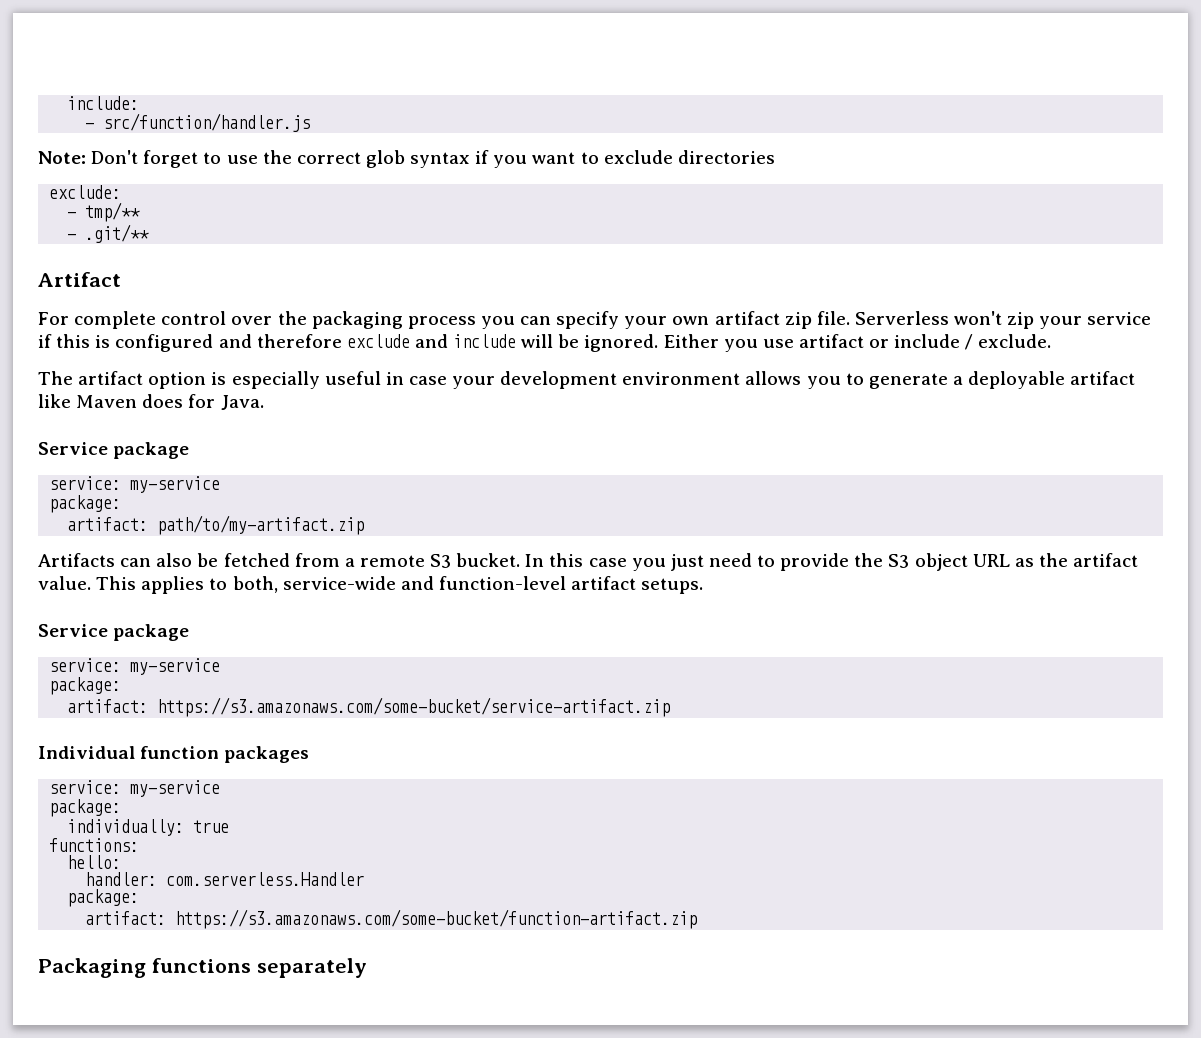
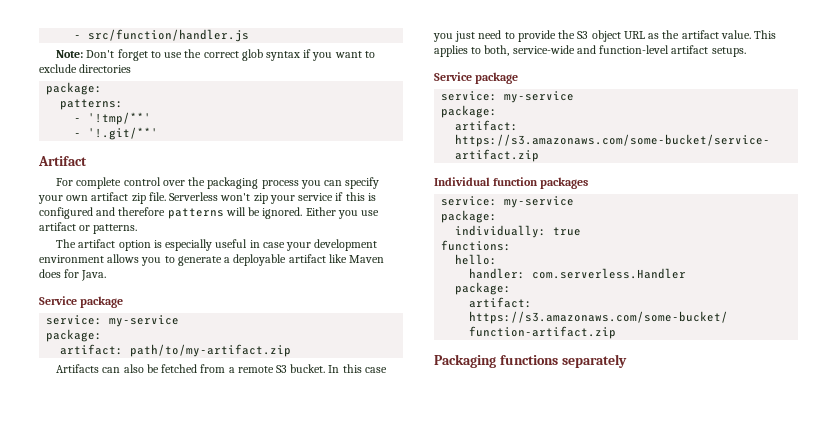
- include:
  Note: Don't forget to use the correct glob syntax if you want to exclude directories
- exclude:
- - tmp/**
- - .git/**
+ package:
+ patterns:
+ - '!tmp/**'
+ - '!.git/**'
- Serverless won't zip your service if this is configured and therefore exclude and include will be ignored.
+ Serverless won't zip your service if this is configured and therefore patterns will be ignored.
- Either you use artifact or include / exclude.
+ Either you use artifact or patterns.

